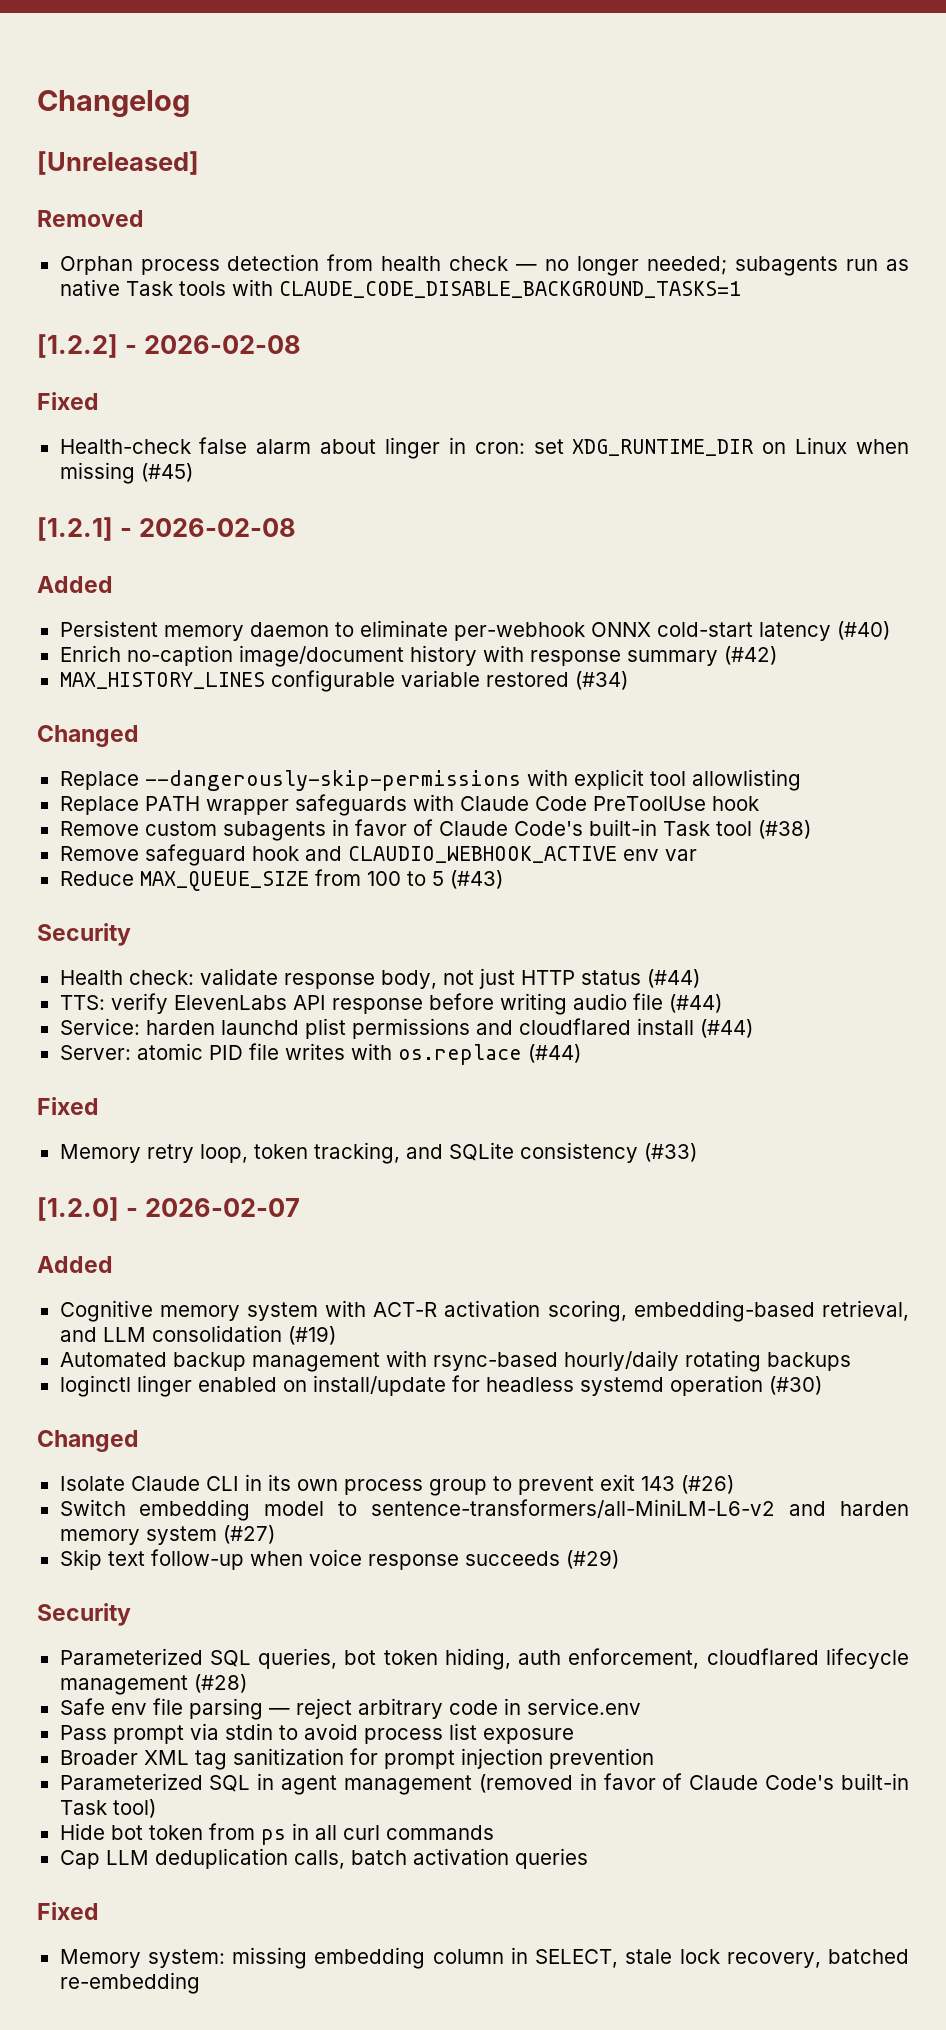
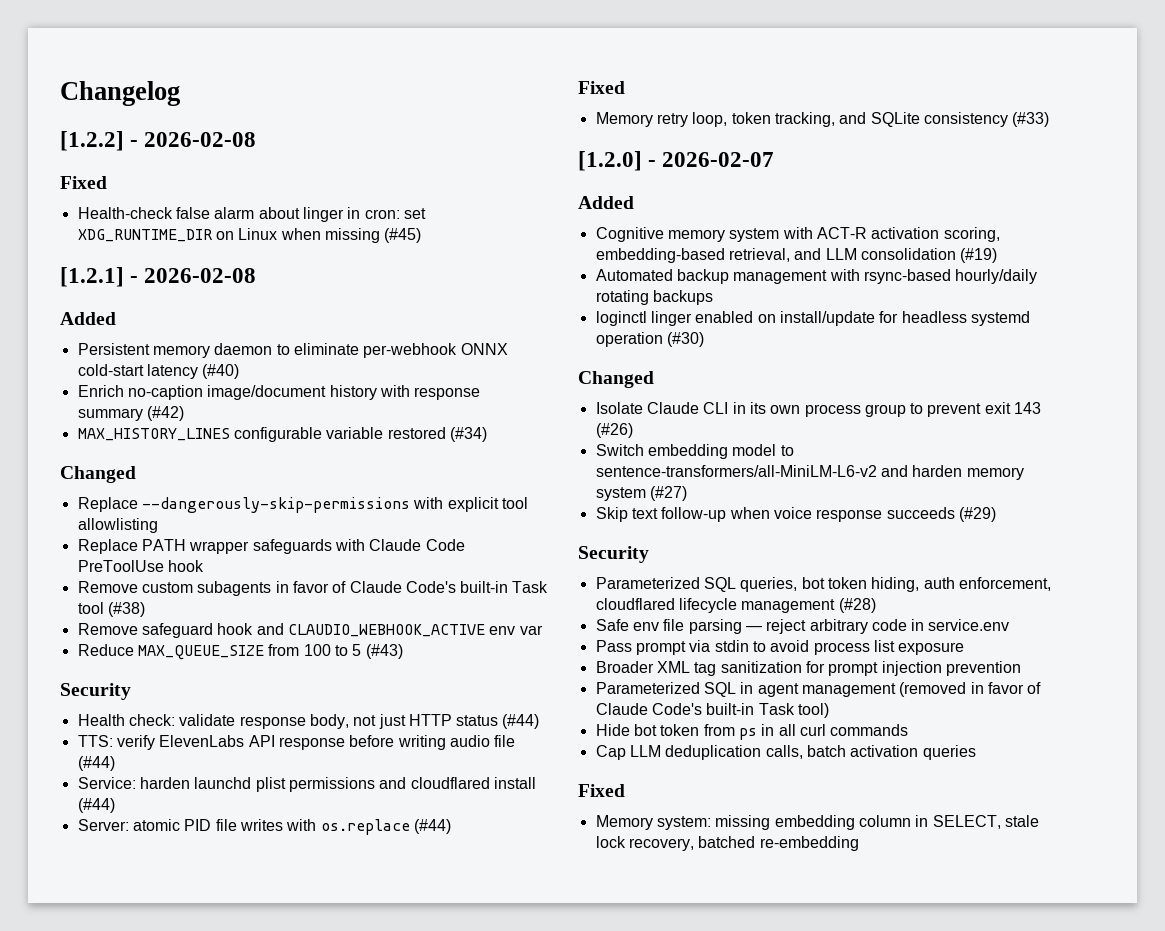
- [Unreleased]
- Removed
- Orphan process detection from health check — no longer needed; subagents run as native Task tools with CLAUDE_CODE_DISABLE_BACKGROUND_TASKS=1

